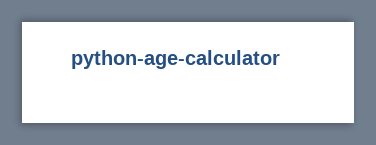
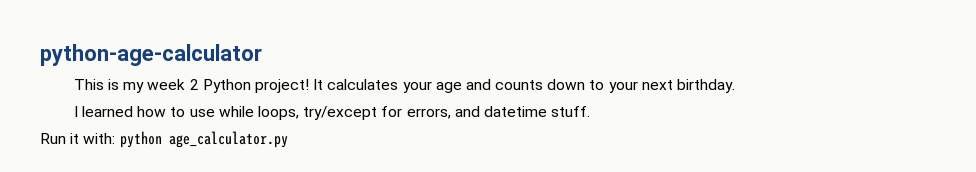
+ This is my week 2 Python project! It calculates your age and counts down to your next birthday.
+ I learned how to use while loops, try/except for errors, and datetime stuff.
+ Run it with: python age_calculator.py

